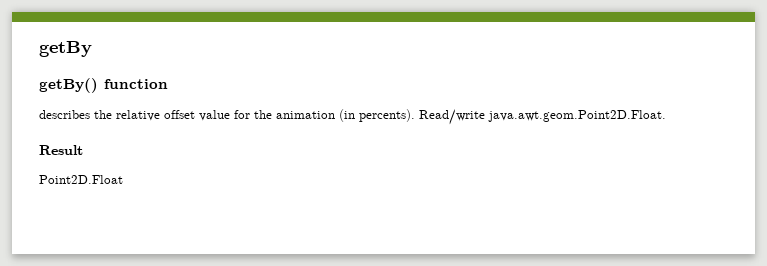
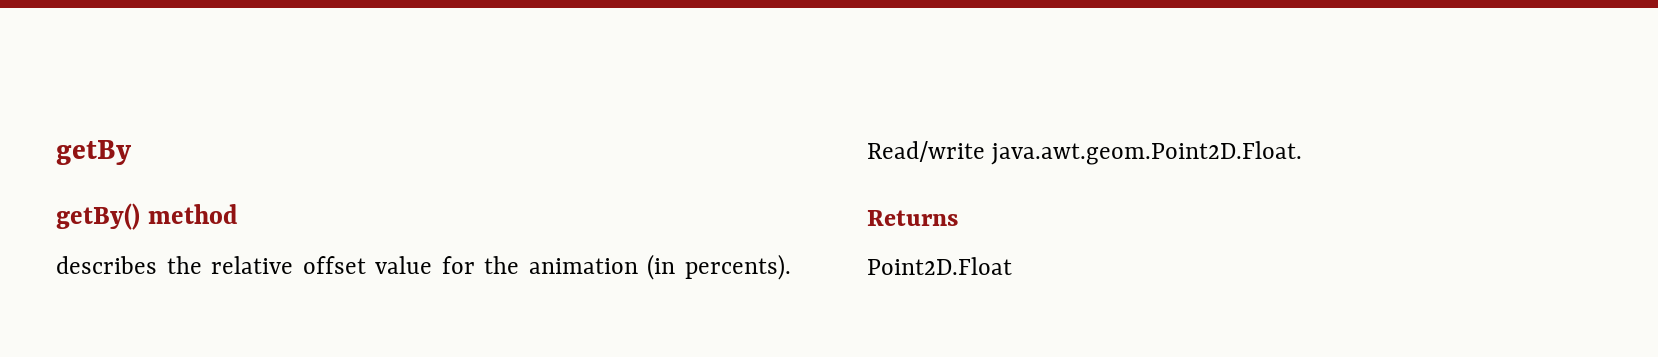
- getBy() function
+ getBy() method
- Result
+ Returns

